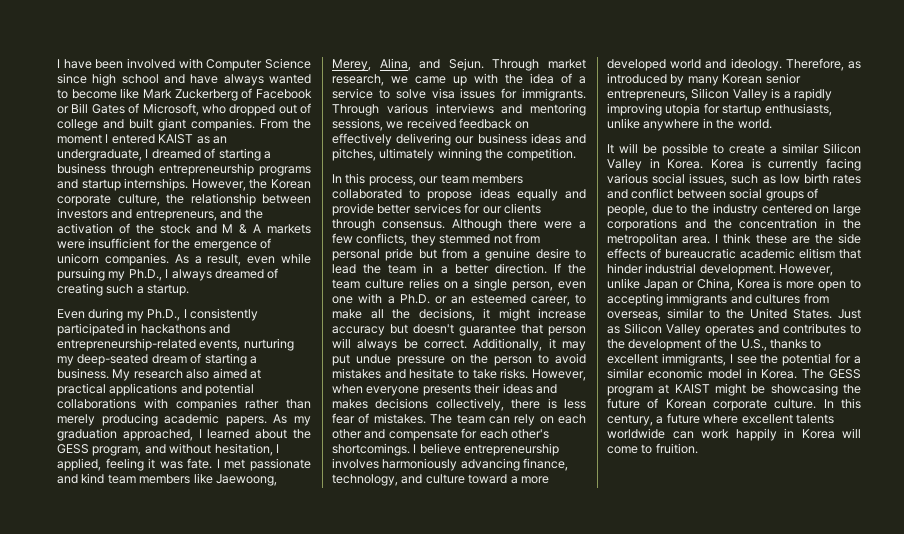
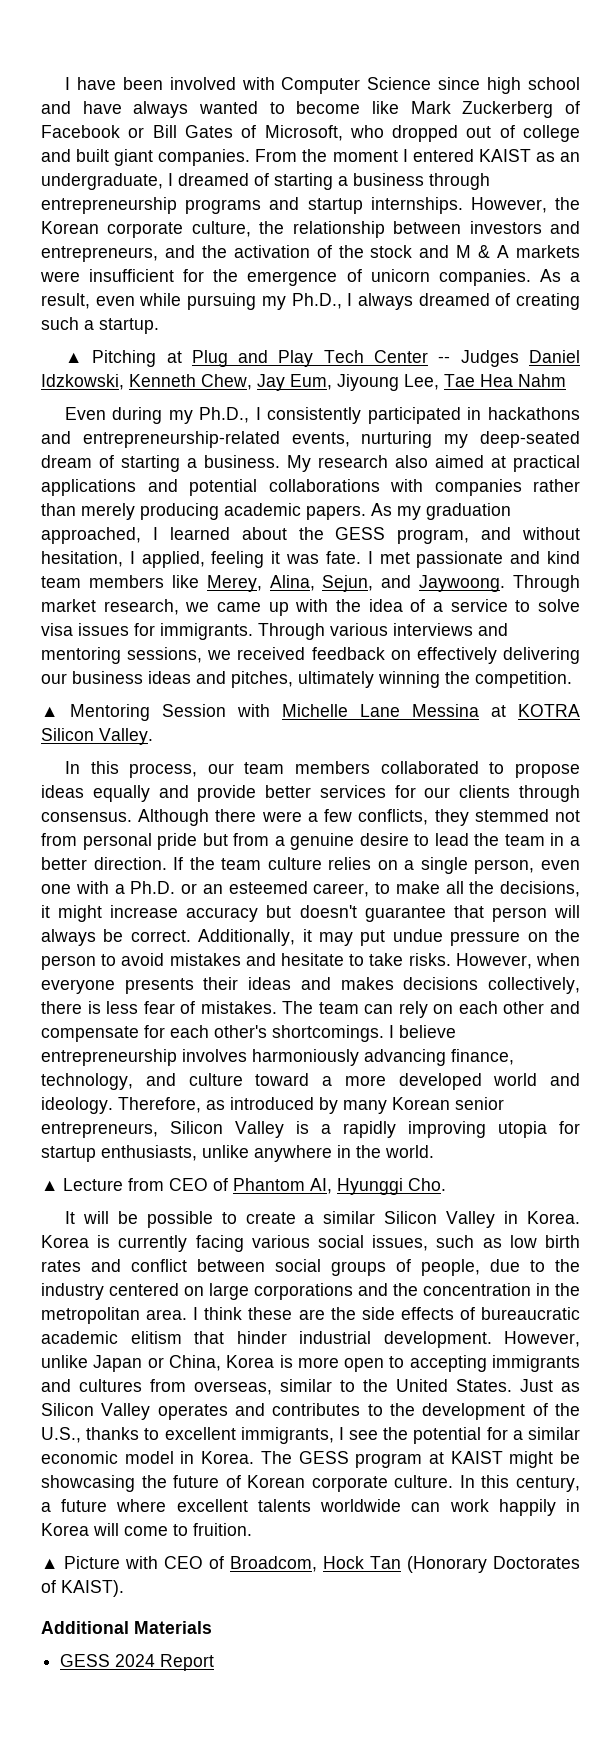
+ ▲ Pitching at Plug and Play Tech Center -- Judges Daniel Idzkowski, Kenneth Chew, Jay Eum, Jiyoung Lee, Tae Hea Nahm
- I met passionate and kind team members like Jaewoong, Merey, Alina, and Sejun.
+ I met passionate and kind team members like Merey, Alina, Sejun, and Jaywoong.
+ ▲ Mentoring Session with Michelle Lane Messina at KOTRA Silicon Valley.
+ ▲ Lecture from CEO of Phantom AI, Hyunggi Cho.
+ ▲ Picture with CEO of Broadcom, Hock Tan (Honorary Doctorates of KAIST).
+ Additional Materials
+ GESS 2024 Report

